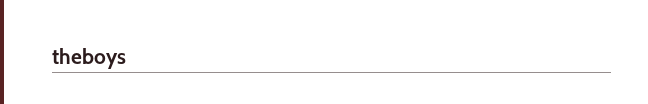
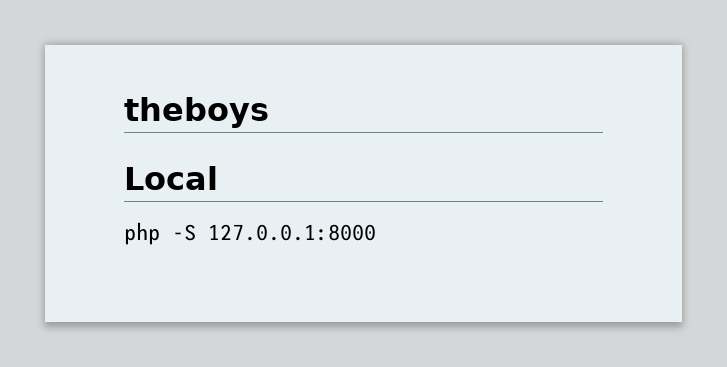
+ Local
+ php -S 127.0.0.1:8000

